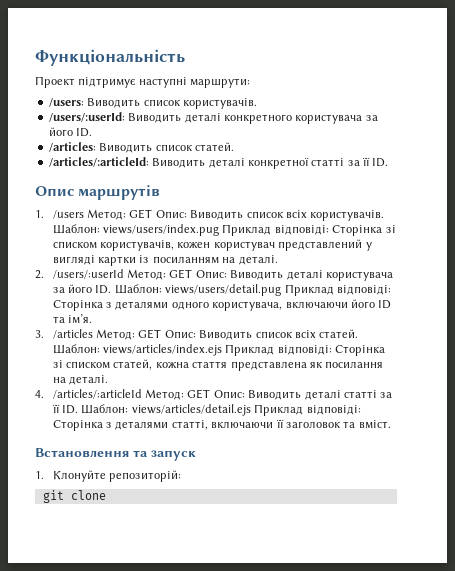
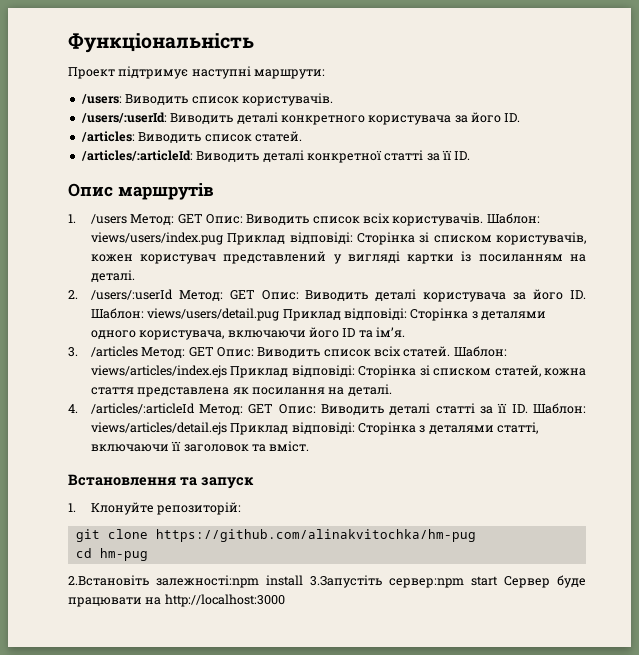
- git clone
+ git clone https://github.com/alinakvitochka/hm-pug
+ cd hm-pug
+ 2.Встановіть залежності:npm install 3.Запустіть сервер:npm start Сервер буде працювати на http://localhost:3000

